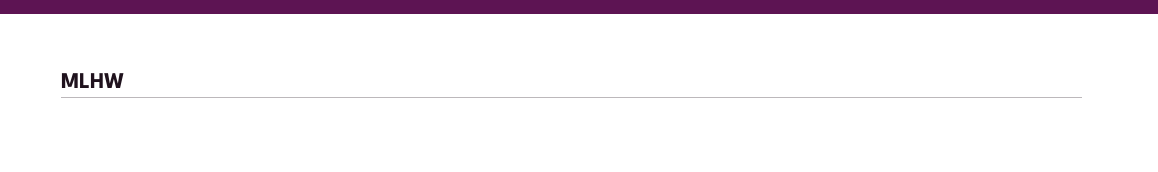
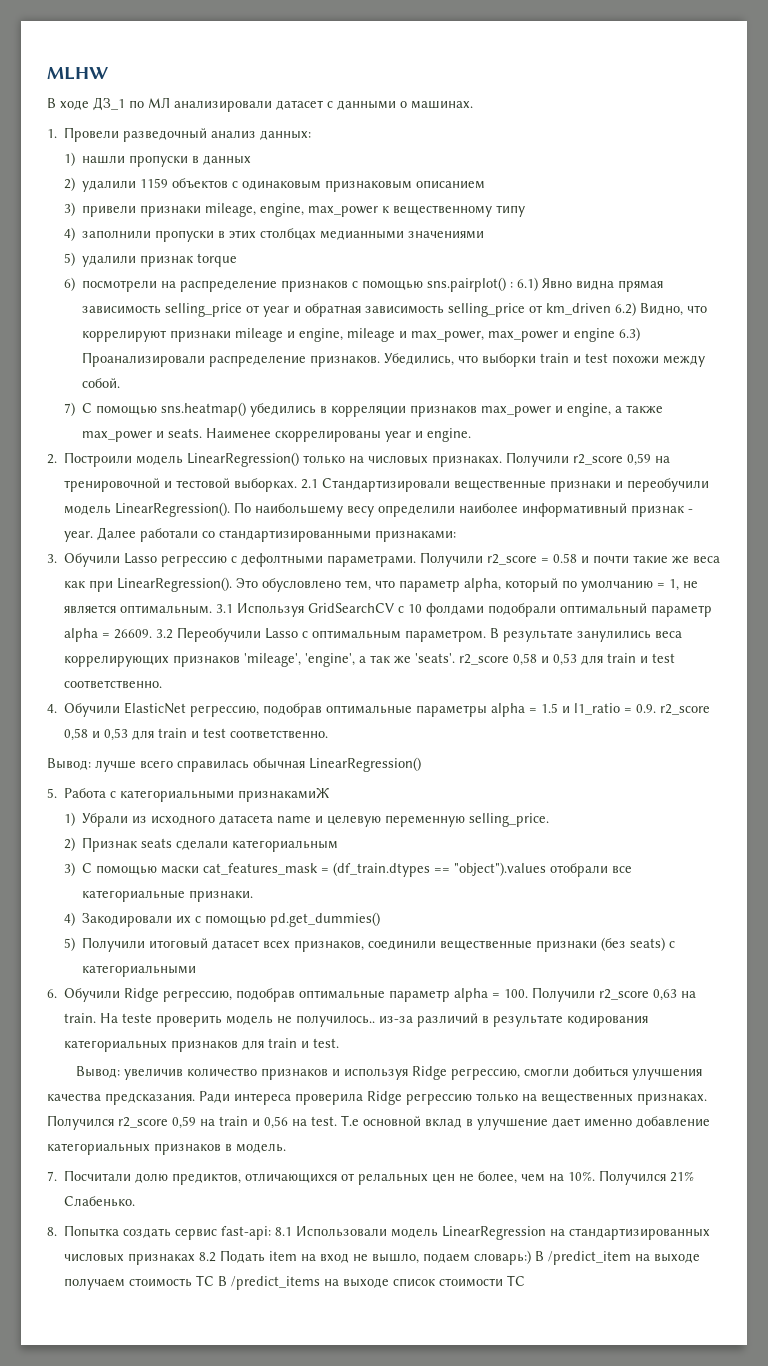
+ В ходе ДЗ_1 по МЛ анализировали датасет с данными о машинах.
+ 1. Провели разведочный анализ данных:
+ 1) нашли пропуски в данных
+ 2) удалили 1159 объектов с одинаковым признаковым описанием
+ 3) привели признаки mileage, engine, max_power к вещественному типу
+ 4) заполнили пропуски в этих столбцах медианными значениями
+ 5) удалили признак torque
+ 6) посмотрели на распределение признаков с помощью sns.pairplot() : 6.1) Явно видна прямая зависимость selling_price от year и обратная зависимость selling_price от km_driven 6.2) Видно, что коррелируют признаки mileage и engine, mileage и max_power, max_power и engine 6.3) Проанализировали распределение признаков. Убедились, что выборки train и test похожи между собой.
+ 7) С помощью sns.heatmap() убедились в корреляции признаков max_power и engine, а также max_power и seats. Наименее скоррелированы year и engine.
+ 2. Построили модель LinearRegression() только на числовых признаках. Получили r2_score 0,59 на тренировочной и тестовой выборках. 2.1 Стандартизировали вещественные признаки и переобучили модель LinearRegression(). По наибольшему весу определили наиболее информативный признак - year. Далее работали со стандартизированными признаками:
+ 3. Обучили Lasso регрессию с дефолтными параметрами. Получили r2_score = 0.58 и почти такие же веса как при LinearRegression(). Это обусловлено тем, что параметр alpha, который по умолчанию = 1, не является оптимальным. 3.1 Используя GridSearchCV с 10 фолдами подобрали оптимальный параметр alpha = 26609. 3.2 Переобучили Lasso с оптимальным параметром. В результате занулились веса коррелирующих признаков 'mileage', 'engine', а так же 'seats'. r2_score 0,58 и 0,53 для train и test соответственно.
+ 4. Обучили ElasticNet регрессию, подобрав оптимальные параметры alpha = 1.5 и l1_ratio = 0.9. r2_score 0,58 и 0,53 для train и test соответственно.
+ Вывод: лучше всего справилась обычная LinearRegression()
+ 5. Работа с категориальными признакамиЖ
+ 1) Убрали из исходного датасета name и целевую переменную selling_price.
+ 2) Признак seats сделали категориальным
+ 3) С помощью маски cat_features_mask = (df_train.dtypes == "object").values отобрали все категориальные признаки.
+ 4) Закодировали их с помощью pd.get_dummies()
+ 5) Получили итоговый датасет всех признаков, соединили вещественные признаки (без seats) с категориальными
+ 6. Обучили Ridge регрессию, подобрав оптимальные параметр alpha = 100. Получили r2_score 0,63 на train. На teste проверить модель не получилось.. из-за различий в результате кодирования категориальных признаков для train и test.
+ Вывод: увеличив количество признаков и используя Ridge регрессию, смогли добиться улучшения качества предсказания. Ради интереса проверила Ridge регрессию только на вещественных признаках. Получился r2_score 0,59 на train и 0,56 на test. Т.е основной вклад в улучшение дает именно добавление категориальных признаков в модель.
+ 7. Посчитали долю предиктов, отличающихся от релальных цен не более, чем на 10%. Получился 21% Слабенько.
+ 8. Попытка создать сервис fast-api: 8.1 Использовали модель LinearRegression на стандартизированных числовых признаках 8.2 Подать item на вход не вышло, подаем словарь:) В /predict_item на выходе получаем стоимость ТС В /predict_items на выходе список стоимости ТС

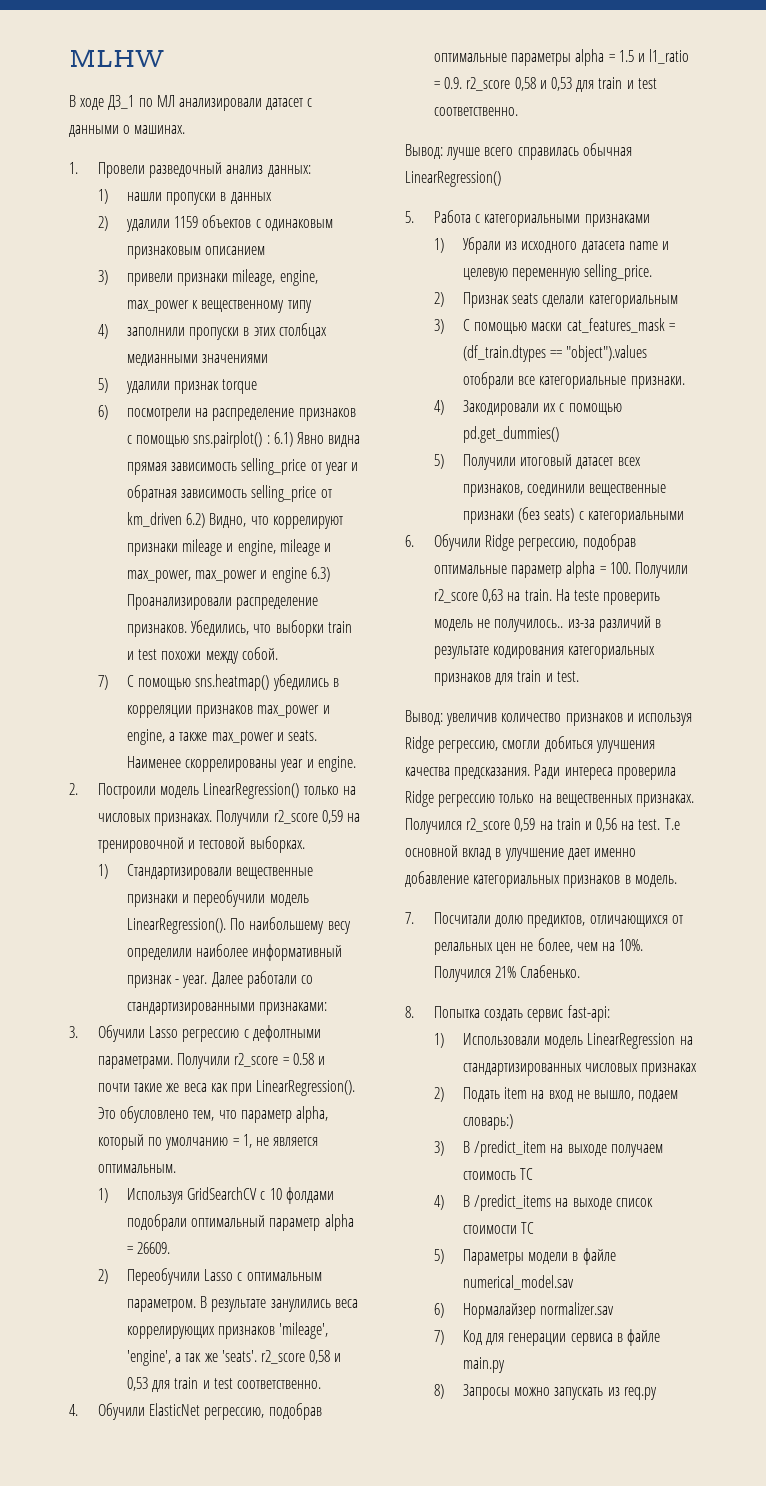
- Получили r2_score 0,59 на тренировочной и тестовой выборках. 2.1 Стандартизировали вещественные признаки и переобучили модель LinearRegression().
+ Получили r2_score 0,59 на тренировочной и тестовой выборках.
+ 1) Стандартизировали вещественные признаки и переобучили модель LinearRegression().
- Это обусловлено тем, что параметр alpha, который по умолчанию = 1, не является оптимальным. 3.1 Используя GridSearchCV с 10 фолдами подобрали оптимальный параметр alpha = 26609. 3.2 Переобучили Lasso с оптимальным параметром.
+ Это обусловлено тем, что параметр alpha, который по умолчанию = 1, не является оптимальным.
+ 1) Используя GridSearchCV с 10 фолдами подобрали оптимальный параметр alpha = 26609.
+ 2) Переобучили Lasso с оптимальным параметром.
- 5. Работа с категориальными признакамиЖ
+ 5. Работа с категориальными признаками
- 8. Попытка создать сервис fast-api: 8.1 Использовали модель LinearRegression на стандартизированных числовых признаках 8.2 Подать item на вход не вышло, подаем словарь:) В /predict_item на выходе получаем стоимость ТС В /predict_items на выходе список стоимости ТС
+ 8. Попытка создать сервис fast-api:
+ 1) Использовали модель LinearRegression на стандартизированных числовых признаках
+ 2) Подать item на вход не вышло, подаем словарь:)
+ 3) В /predict_item на выходе получаем стоимость ТС
+ 4) В /predict_items на выходе список стоимости ТС
+ 5) Параметры модели в файле numerical_model.sav
+ 6) Нормалайзер normalizer.sav
+ 7) Код для генерации сервиса в файле main.py
+ 8) Запросы можно запускать из req.py

